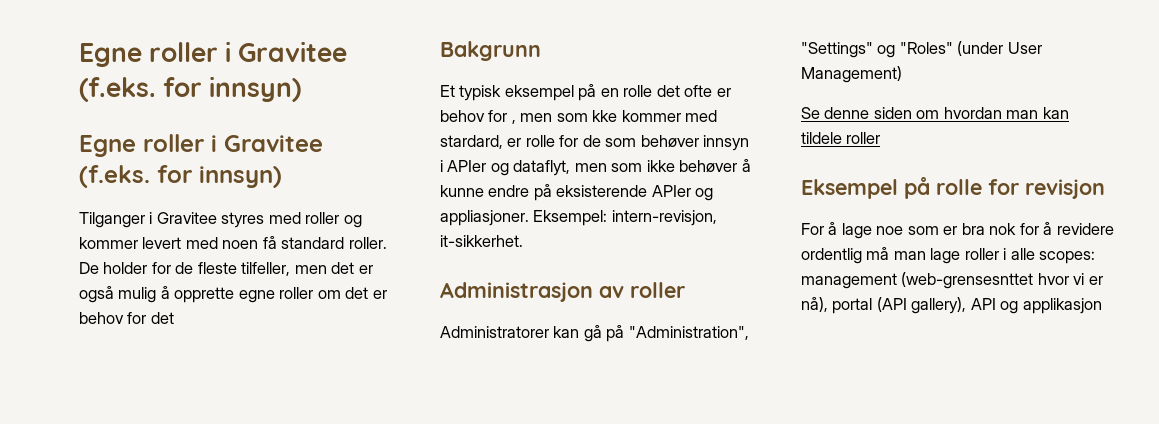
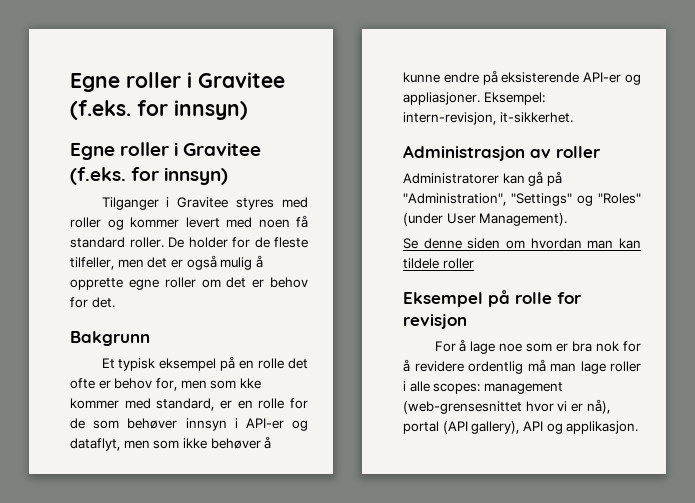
- De holder for de fleste tilfeller, men det er også mulig å opprette egne roller om det er behov for det
+ De holder for de fleste tilfeller, men det er også mulig å opprette egne roller om det er behov for det.
- Et typisk eksempel på en rolle det ofte er behov for , men som kke kommer med stardard, er rolle for de som behøver innsyn i APIer og dataflyt, men som ikke behøver å kunne endre på eksisterende APIer og appliasjoner.
+ Et typisk eksempel på en rolle det ofte er behov for, men som kke kommer med standard, er en rolle for de som behøver innsyn i API-er og dataflyt, men som ikke behøver å kunne endre på eksisterende API-er og appliasjoner.
- Administratorer kan gå på "Administration", "Settings" og "Roles" (under User Management)
+ Administratorer kan gå på "Administration", "Settings" og "Roles" (under User Management).
- For å lage noe som er bra nok for å revidere ordentlig må man lage roller i alle scopes: management (web-grensesnttet hvor vi er nå), portal (API gallery), API og applikasjon
+ For å lage noe som er bra nok for å revidere ordentlig må man lage roller i alle scopes: management (web-grensesnittet hvor vi er nå), portal (API gallery), API og applikasjon.

